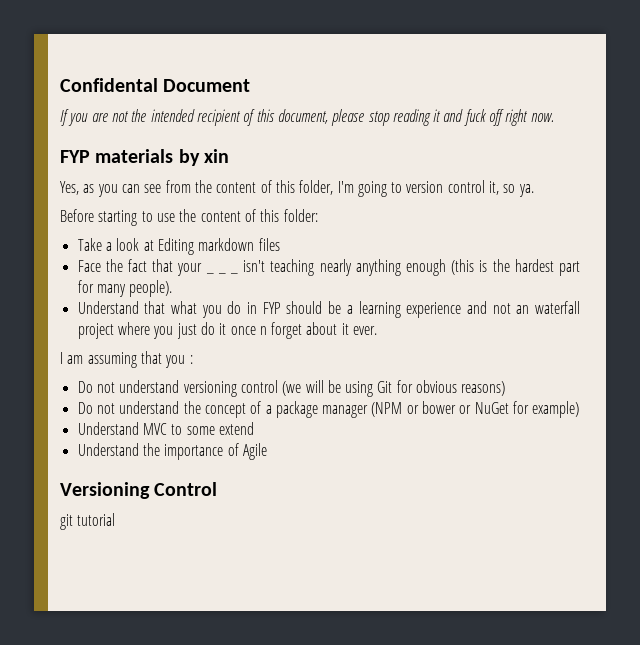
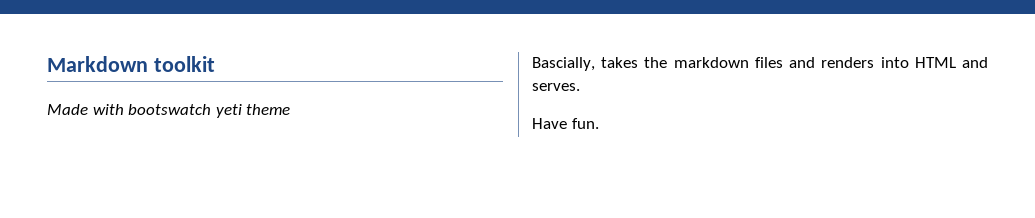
- Confidental Document
- If you are not the intended recipient of this document, please stop reading it and fuck off right now.
- FYP materials by xin
- Yes, as you can see from the content of this folder, I'm going to version control it, so ya.
- Before starting to use the content of this folder:
- Take a look at Editing markdown files
- Face the fact that your _ _ _ isn't teaching nearly anything enough (this is the hardest part for many people).
- Understand that what you do in FYP should be a learning experience and not an waterfall project where you just do it once n forget about it ever.
- I am assuming that you :
- Do not understand versioning control (we will be using Git for obvious reasons)
- Do not understand the concept of a package manager (NPM or bower or NuGet for example)
- Understand MVC to some extend
- Understand the importance of Agile
- Versioning Control
- git tutorial
+ Markdown toolkit
+ Made with bootswatch yeti theme
+ Bascially, takes the markdown files and renders into HTML and serves.
+ Have fun.

